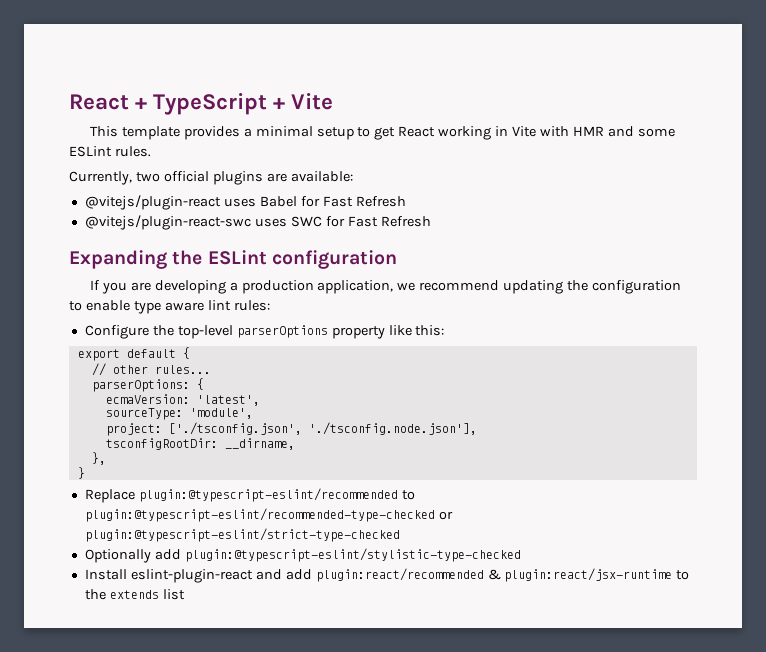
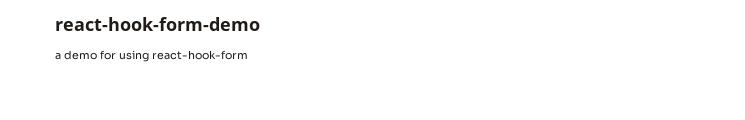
- React + TypeScript + Vite
- This template provides a minimal setup to get React working in Vite with HMR and some ESLint rules.
- Currently, two official plugins are available:
- @vitejs/plugin-react uses Babel for Fast Refresh
- @vitejs/plugin-react-swc uses SWC for Fast Refresh
- Expanding the ESLint configuration
- If you are developing a production application, we recommend updating the configuration to enable type aware lint rules:
- Configure the top-level parserOptions property like this:
- export default {
- // other rules...
- parserOptions: {
- ecmaVersion: 'latest',
- sourceType: 'module',
- project: ['./tsconfig.json', './tsconfig.node.json'],
- tsconfigRootDir: __dirname,
- },
- }
- Replace plugin:@typescript-eslint/recommended to plugin:@typescript-eslint/recommended-type-checked or plugin:@typescript-eslint/strict-type-checked
- Optionally add plugin:@typescript-eslint/stylistic-type-checked
- Install eslint-plugin-react and add plugin:react/recommended & plugin:react/jsx-runtime to the extends list
+ react-hook-form-demo
+ a demo for using react-hook-form

